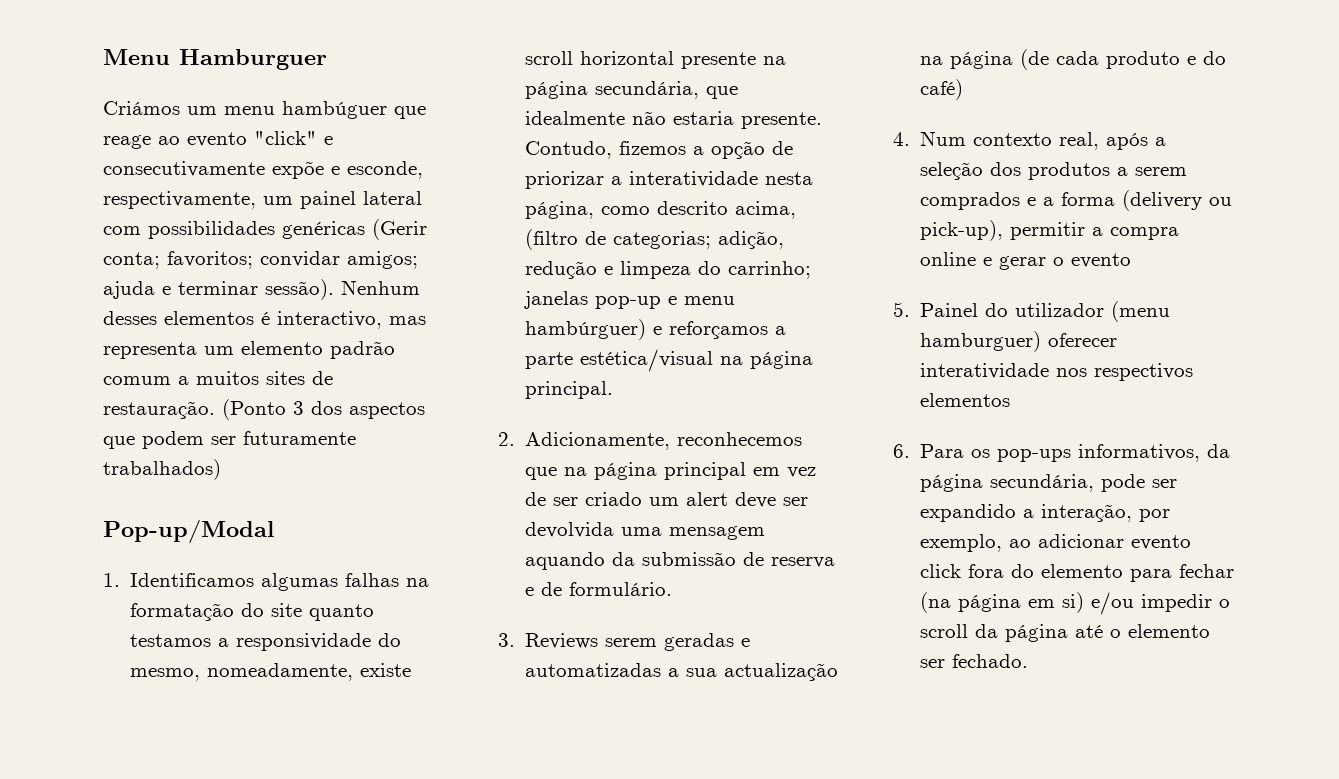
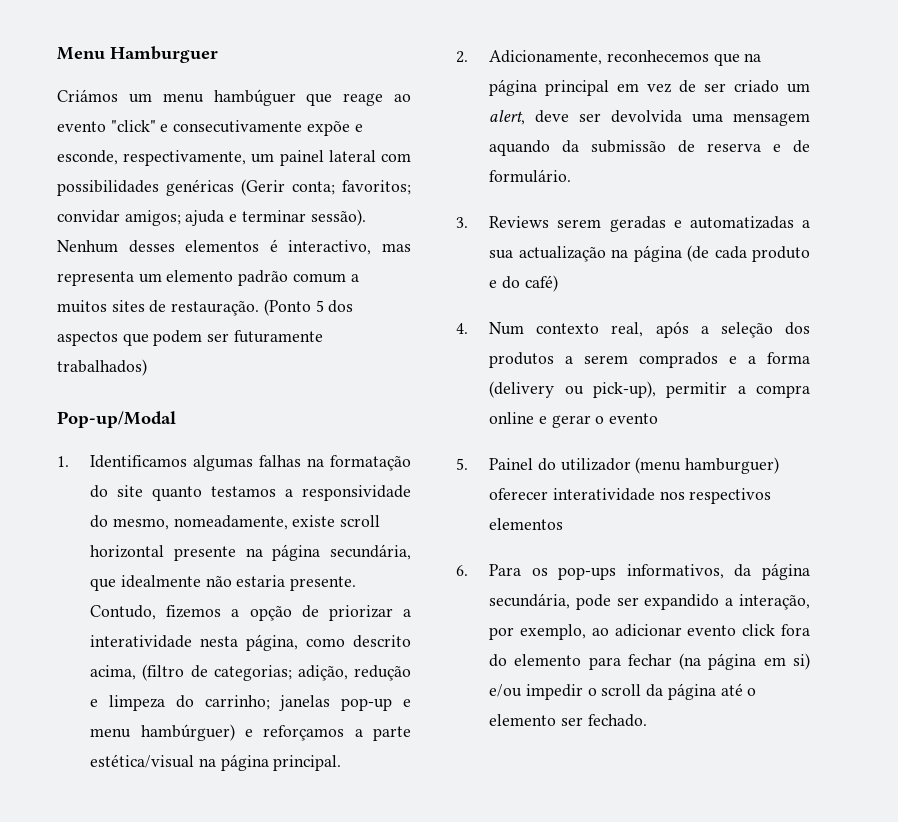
- (Ponto 3 dos aspectos que podem ser futuramente trabalhados)
+ (Ponto 5 dos aspectos que podem ser futuramente trabalhados)
- 2. Adicionamente, reconhecemos que na página principal em vez de ser criado um alert deve ser devolvida uma mensagem aquando da submissão de reserva e de formulário.
+ 2. Adicionamente, reconhecemos que na página principal em vez de ser criado um alert, deve ser devolvida uma mensagem aquando da submissão de reserva e de formulário.

